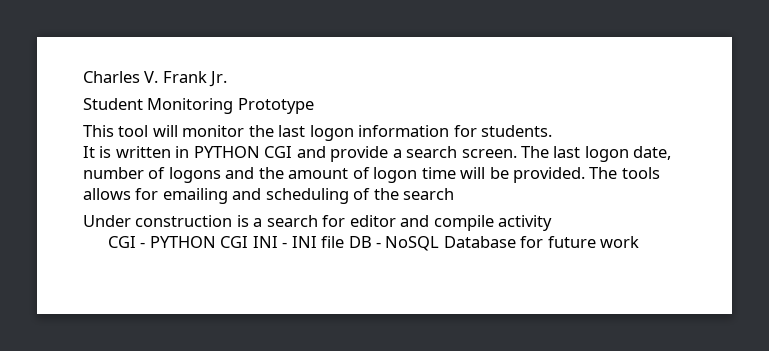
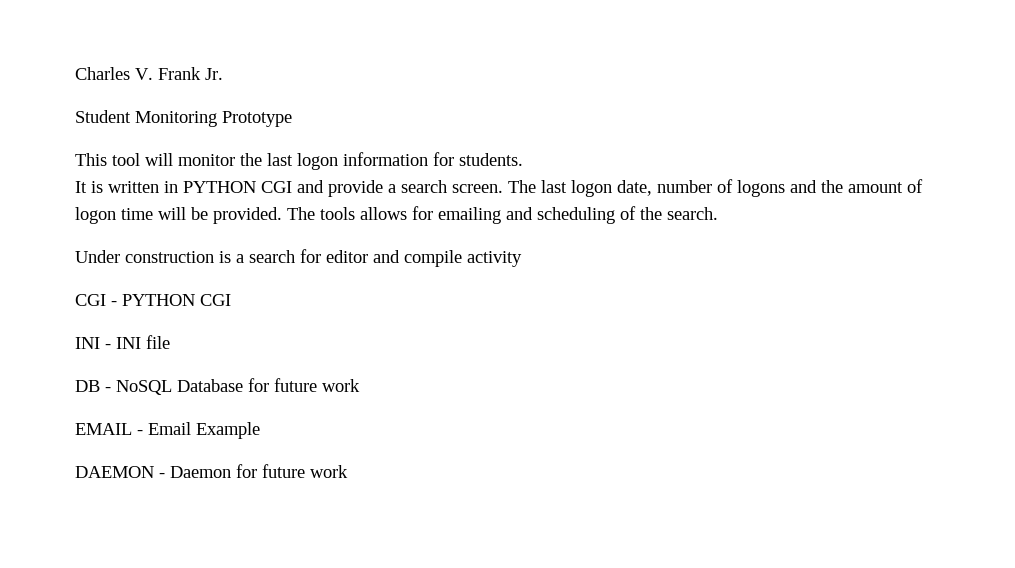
- The tools allows for emailing and scheduling of the search
+ The tools allows for emailing and scheduling of the search.
- CGI - PYTHON CGI INI - INI file DB - NoSQL Database for future work
+ CGI - PYTHON CGI
+ INI - INI file
+ DB - NoSQL Database for future work
+ EMAIL - Email Example
+ DAEMON - Daemon for future work

